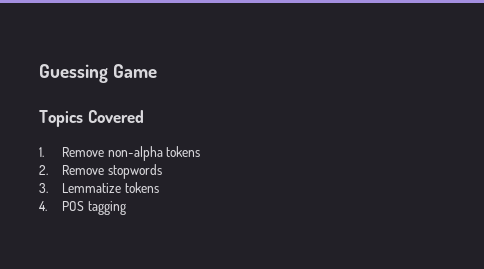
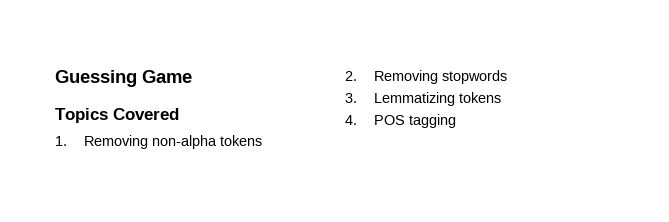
- 1. Remove non-alpha tokens
+ 1. Removing non-alpha tokens
- 2. Remove stopwords
+ 2. Removing stopwords
- 3. Lemmatize tokens
+ 3. Lemmatizing tokens

